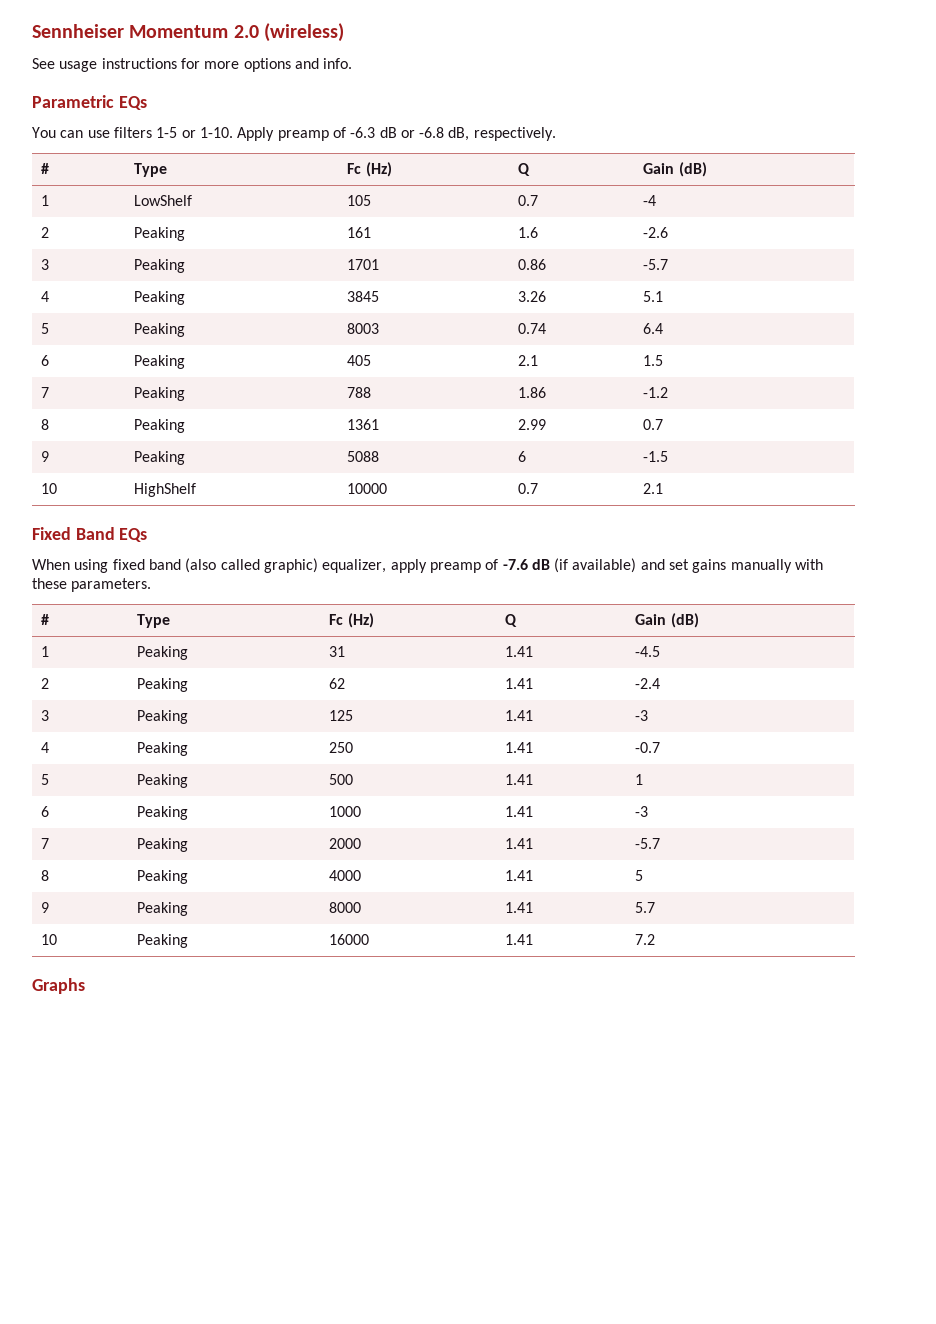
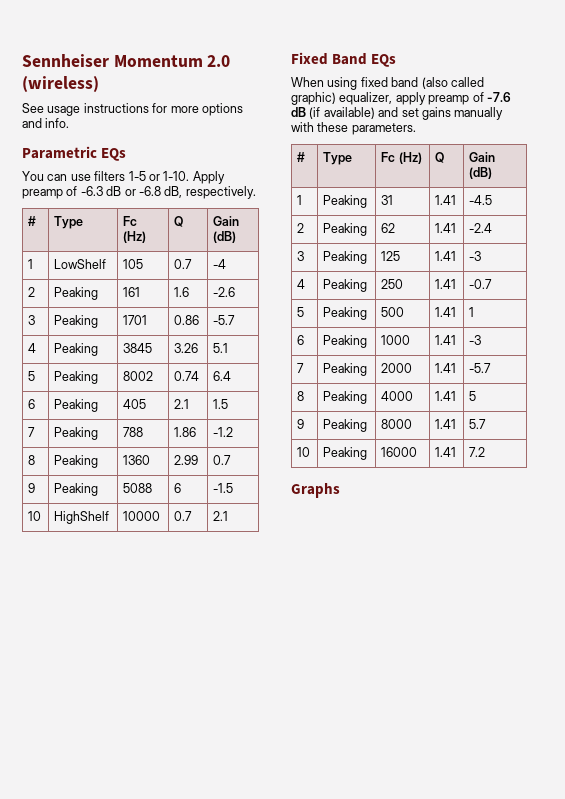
- 5 | Peaking | 8003 | 0.74 | 6.4
+ 5 | Peaking | 8002 | 0.74 | 6.4
- 8 | Peaking | 1361 | 2.99 | 0.7
+ 8 | Peaking | 1360 | 2.99 | 0.7

